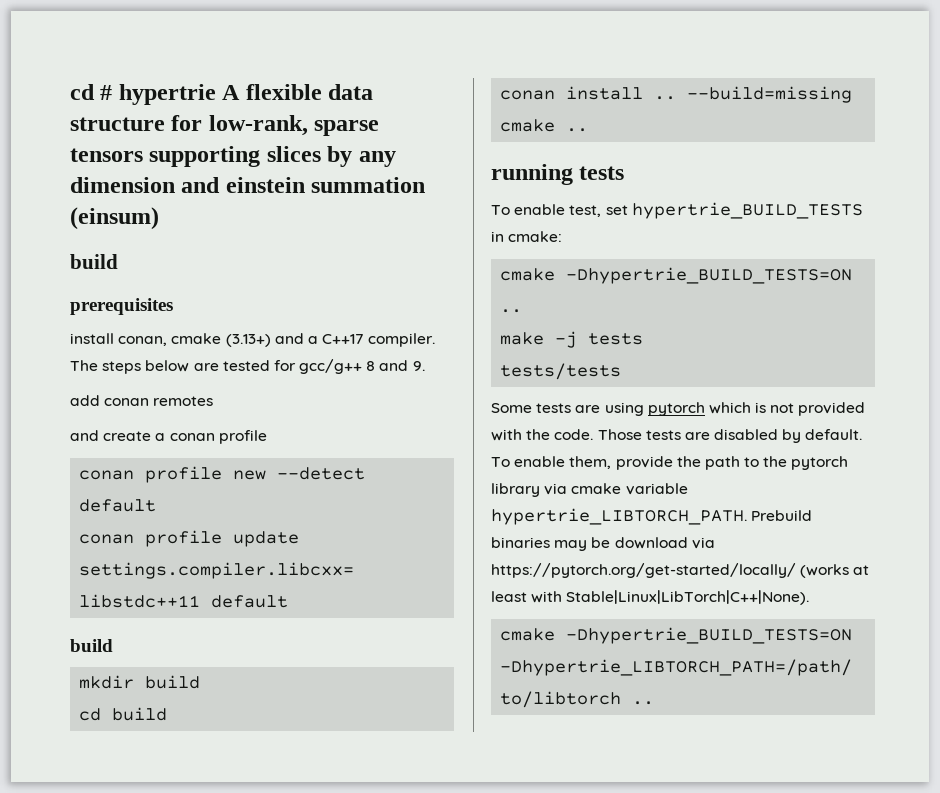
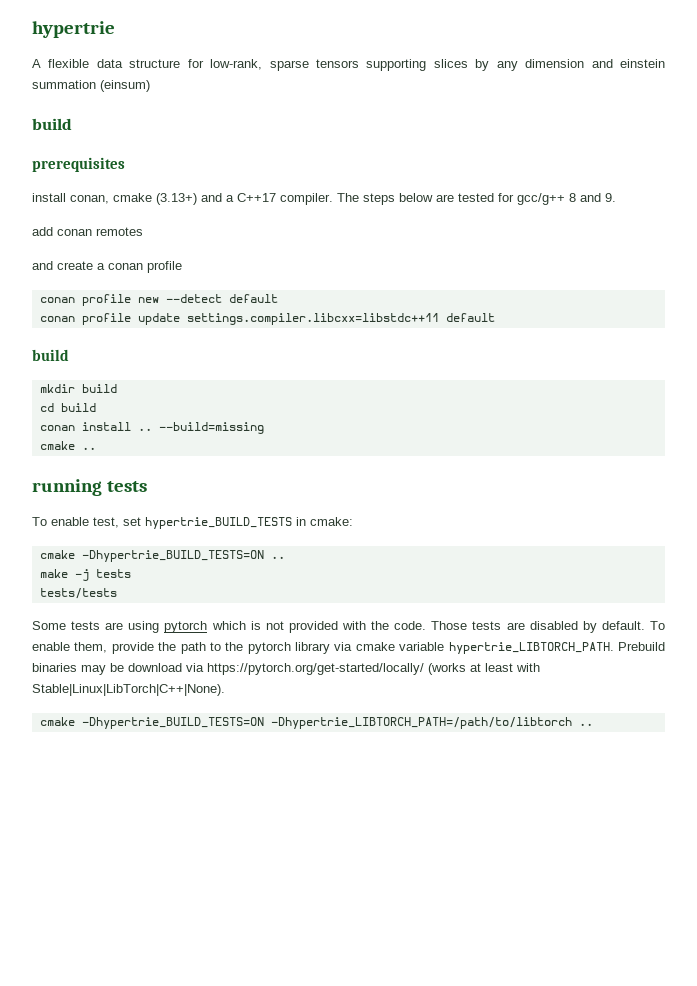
- cd # hypertrie A flexible data structure for low-rank, sparse tensors supporting slices by any dimension and einstein summation (einsum)
+ hypertrie
+ A flexible data structure for low-rank, sparse tensors supporting slices by any dimension and einstein summation (einsum)

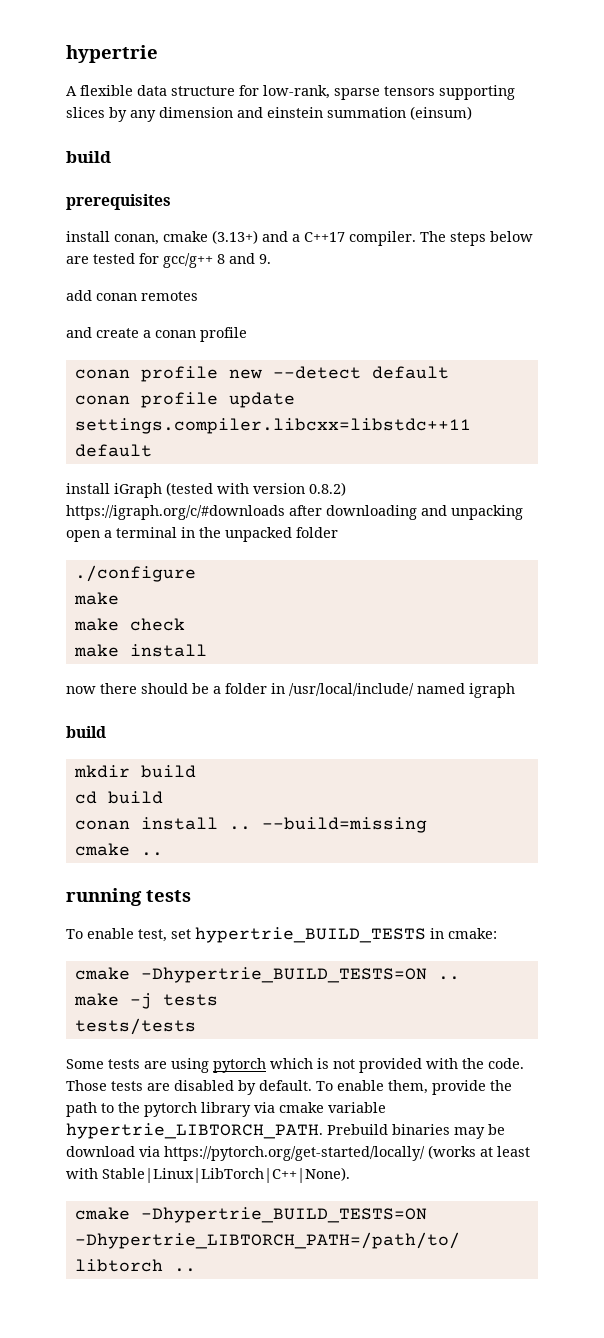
+ install iGraph (tested with version 0.8.2) https://igraph.org/c/#downloads after downloading and unpacking open a terminal in the unpacked folder
+ ./configure
+ make
+ make check
+ make install
+ now there should be a folder in /usr/local/include/ named igraph

